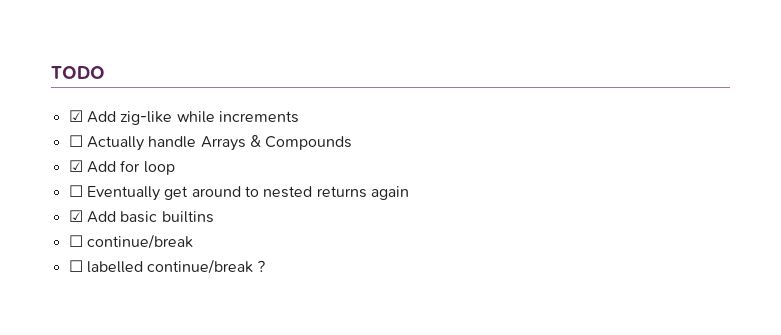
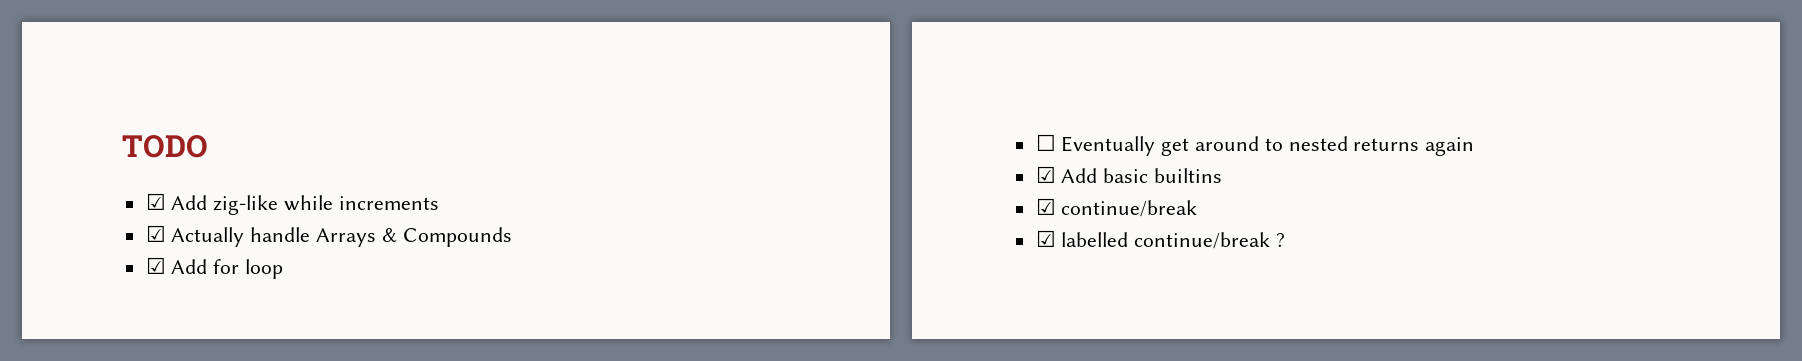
- ☐ Actually handle Arrays & Compounds
+ ☑ Actually handle Arrays & Compounds
- ☐ continue/break
+ ☑ continue/break
- ☐ labelled continue/break ?
+ ☑ labelled continue/break ?

